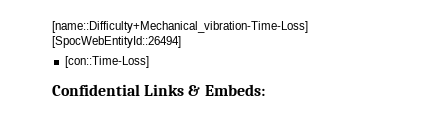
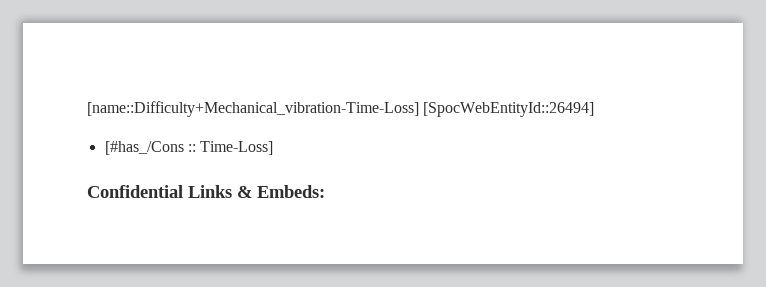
- [con::Time-Loss]
+ [#has_/Cons :: Time-Loss]

